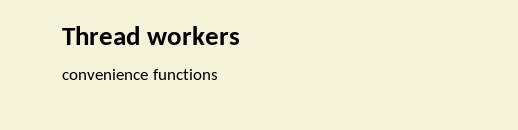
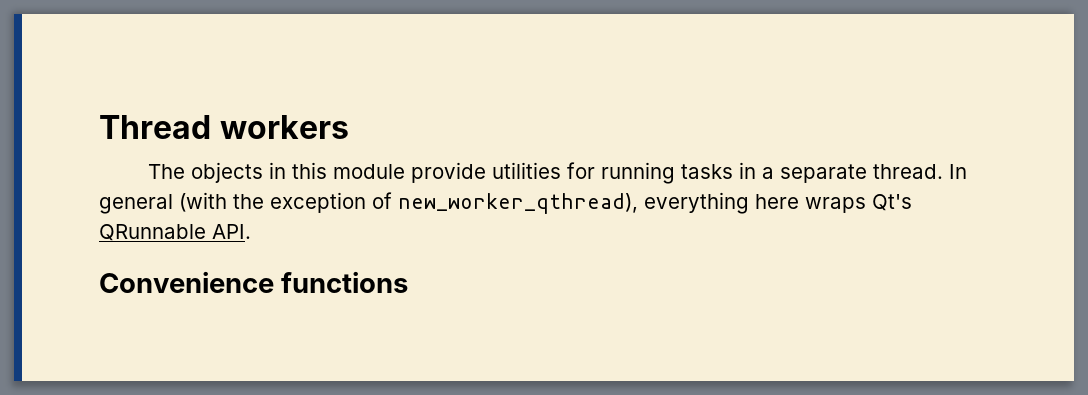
- convenience functions
+ The objects in this module provide utilities for running tasks in a separate thread. In general (with the exception of new_worker_qthread), everything here wraps Qt's QRunnable API.
+ Convenience functions

